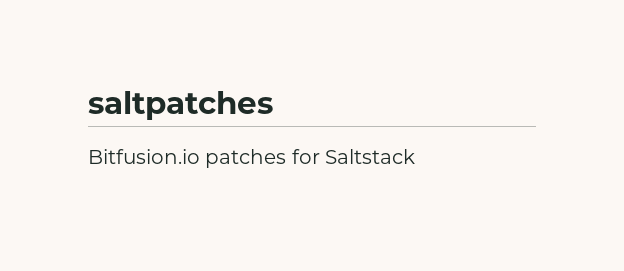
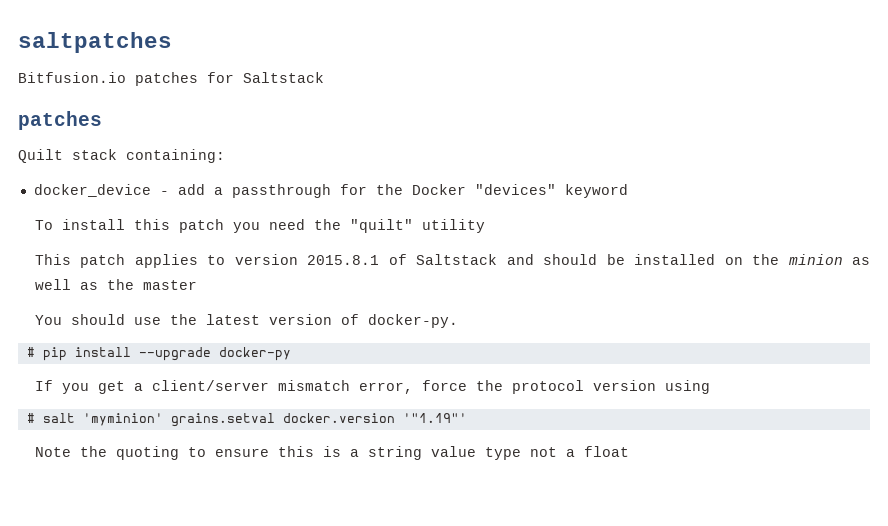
  Bitfusion.io patches for Saltstack
+ patches
+ Quilt stack containing:
+ docker_device - add a passthrough for the Docker "devices" keyword
+ To install this patch you need the "quilt" utility
+ This patch applies to version 2015.8.1 of Saltstack and should be installed on the minion as well as the master
+ You should use the latest version of docker-py.
+ # pip install --upgrade docker-py
+ If you get a client/server mismatch error, force the protocol version using
+ # salt 'myminion' grains.setval docker.version '"1.19"'
+ Note the quoting to ensure this is a string value type not a float

